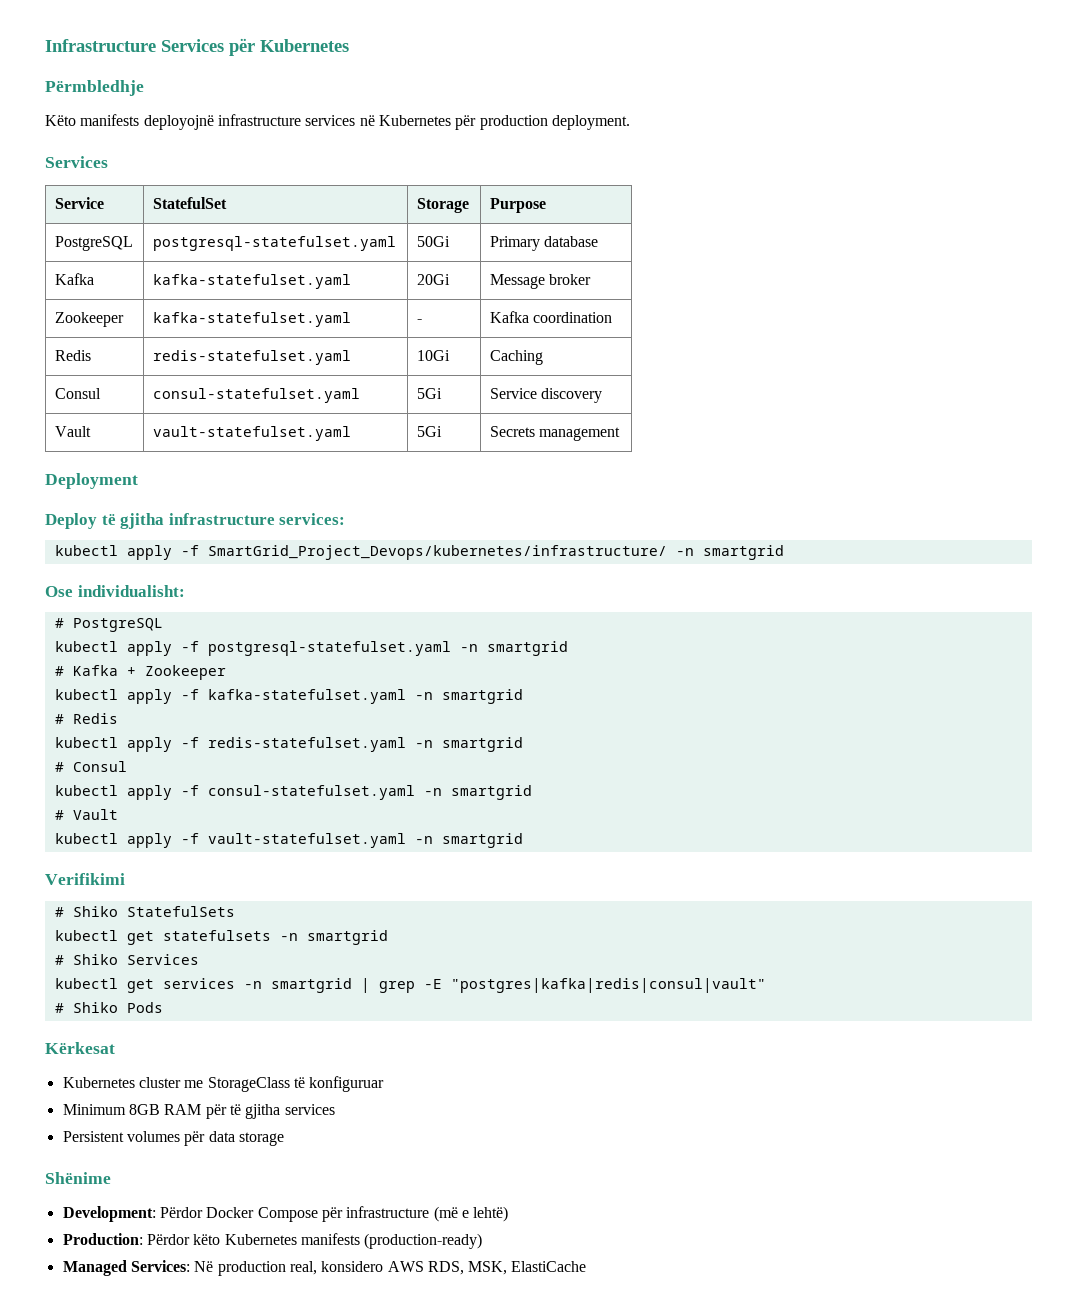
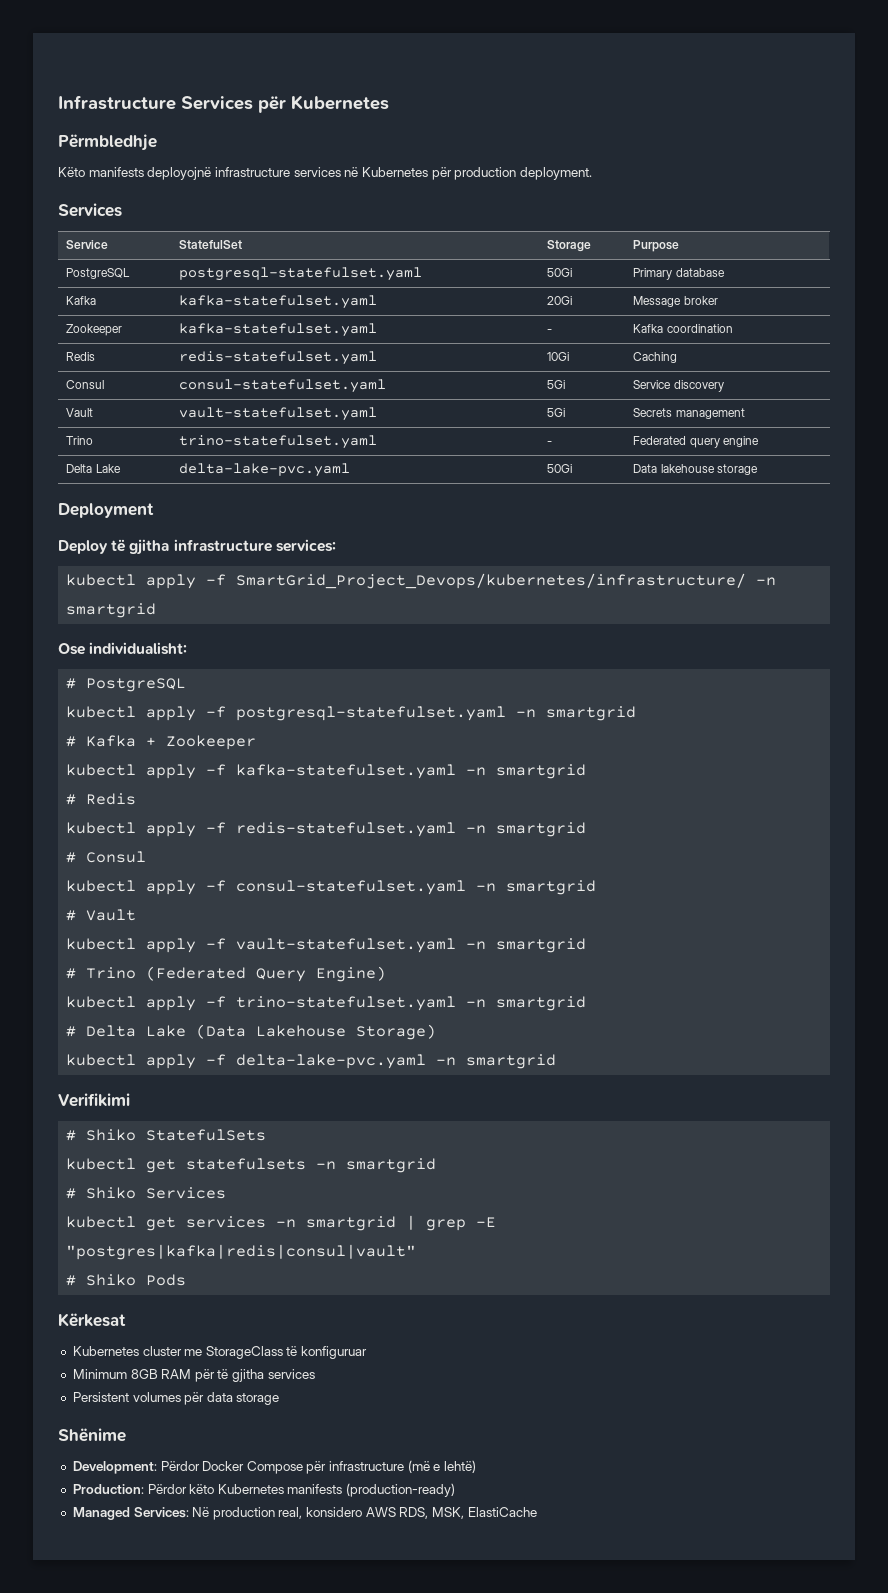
+ Trino | trino-statefulset.yaml | - | Federated query engine
+ Delta Lake | delta-lake-pvc.yaml | 50Gi | Data lakehouse storage
+ # Trino (Federated Query Engine)
+ kubectl apply -f trino-statefulset.yaml -n smartgrid
+ # Delta Lake (Data Lakehouse Storage)
+ kubectl apply -f delta-lake-pvc.yaml -n smartgrid

